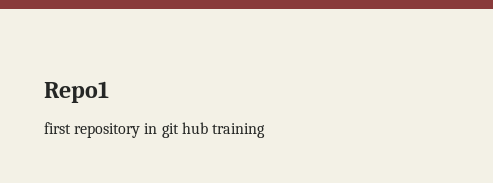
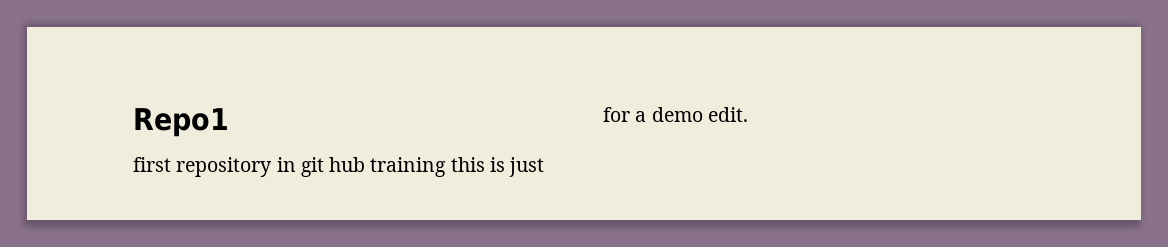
- first repository in git hub training
+ first repository in git hub training this is just for a demo edit.

